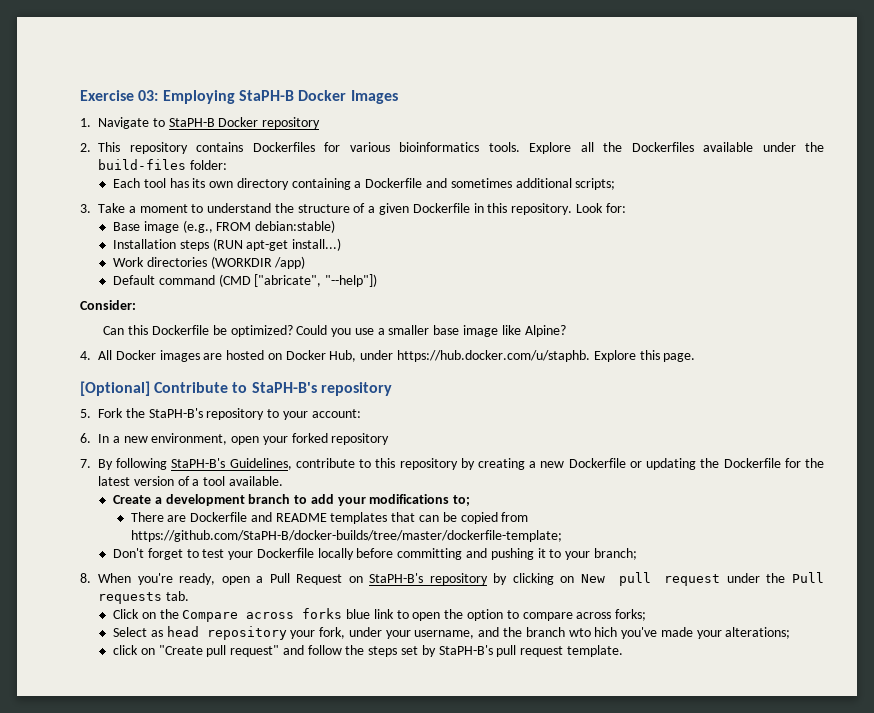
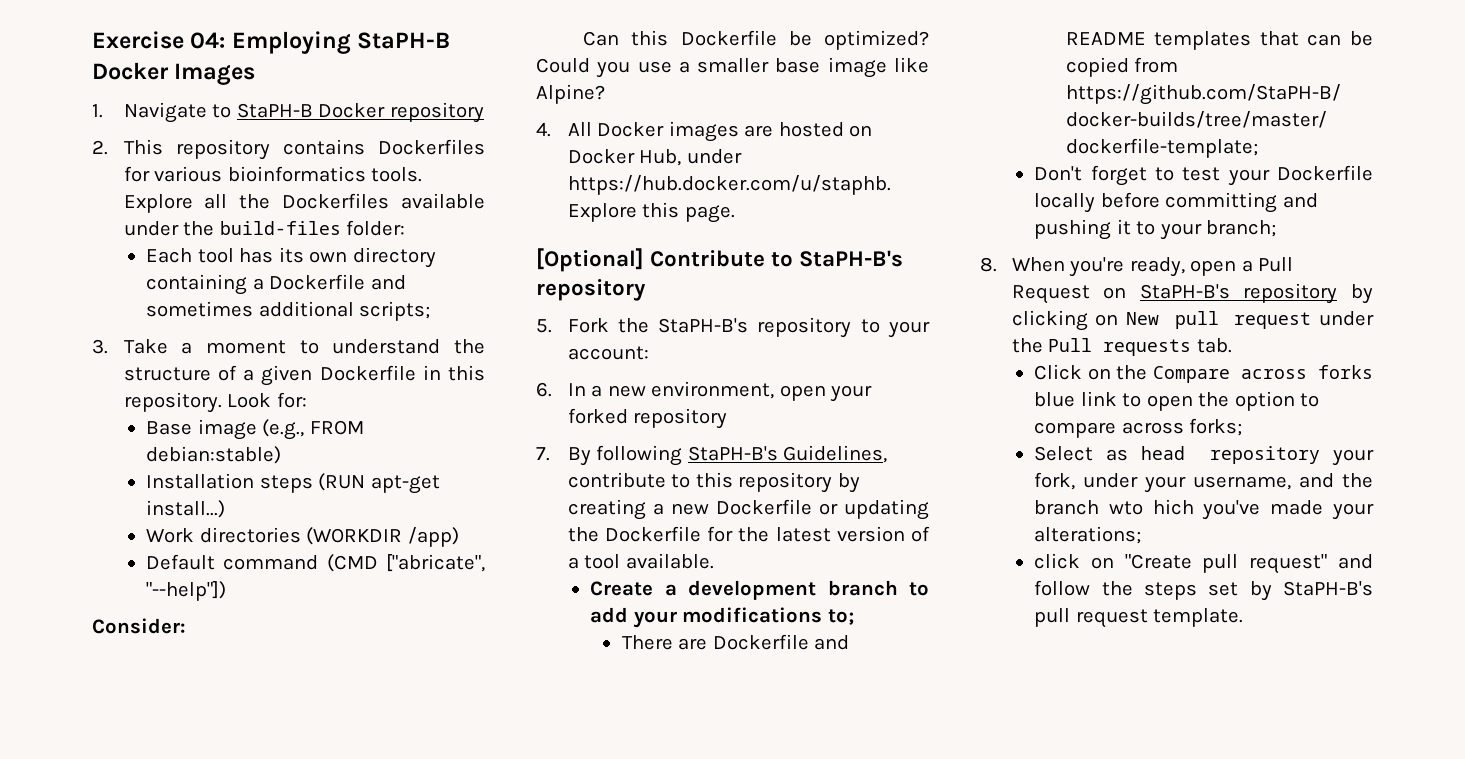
- Exercise 03: Employing StaPH-B Docker Images
+ Exercise 04: Employing StaPH-B Docker Images

